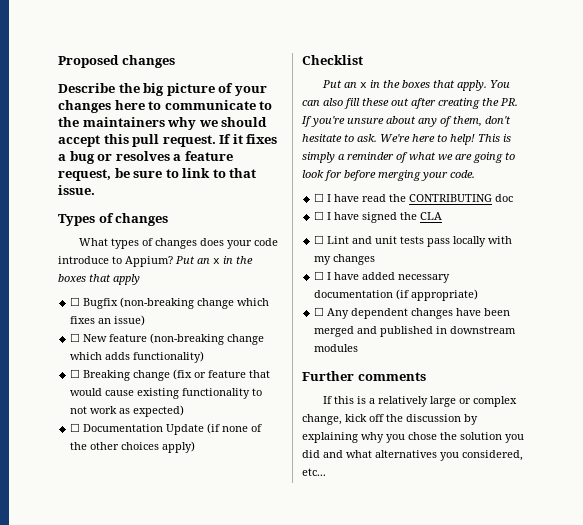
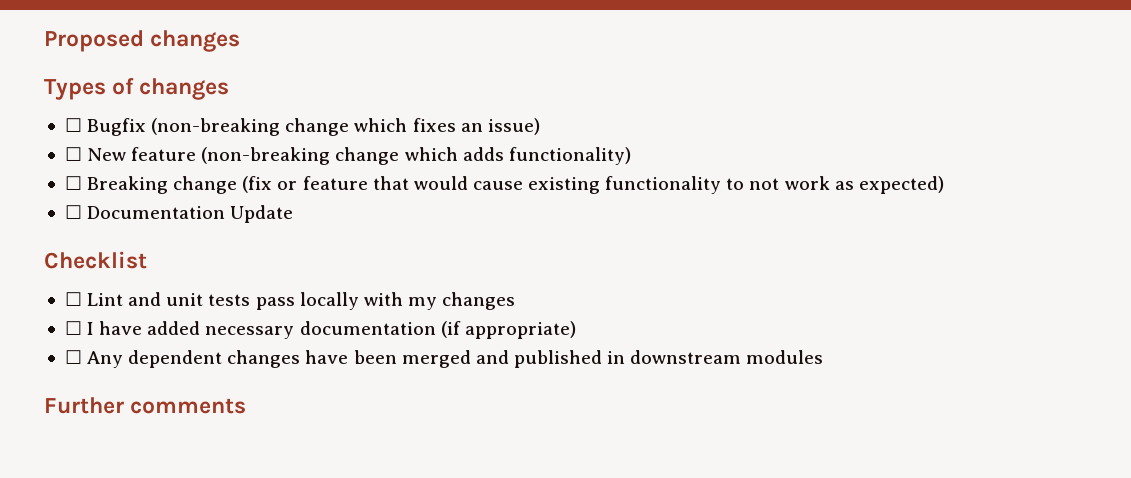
- Describe the big picture of your changes here to communicate to the maintainers why we should accept this pull request. If it fixes a bug or resolves a feature request, be sure to link to that issue.
  Types of changes
- What types of changes does your code introduce to Appium? Put an x in the boxes that apply
- ☐ Documentation Update (if none of the other choices apply)
+ ☐ Documentation Update
  Checklist
- Put an x in the boxes that apply. You can also fill these out after creating the PR. If you're unsure about any of them, don't hesitate to ask. We're here to help! This is simply a reminder of what we are going to look for before merging your code.
- ☐ I have read the CONTRIBUTING doc
- ☐ I have signed the CLA
- If this is a relatively large or complex change, kick off the discussion by explaining why you chose the solution you did and what alternatives you considered, etc...

